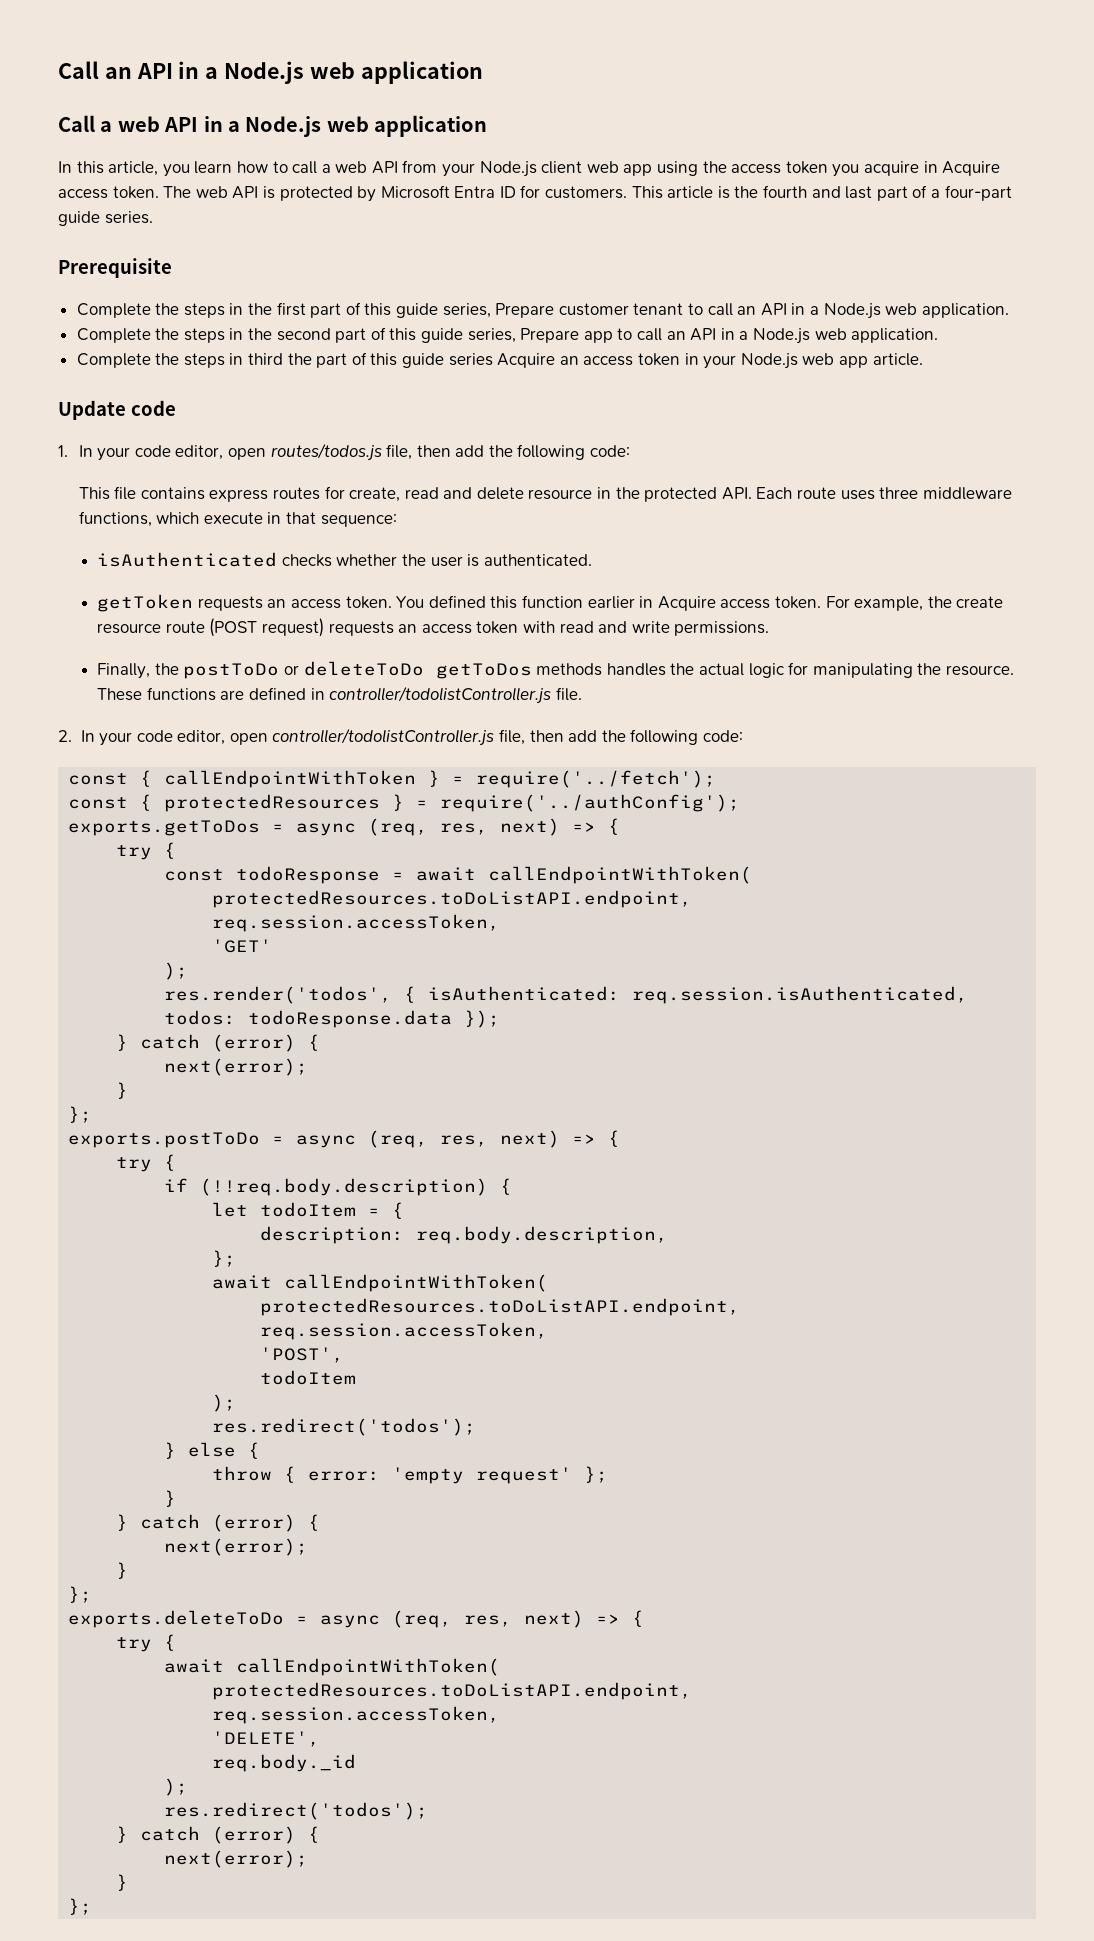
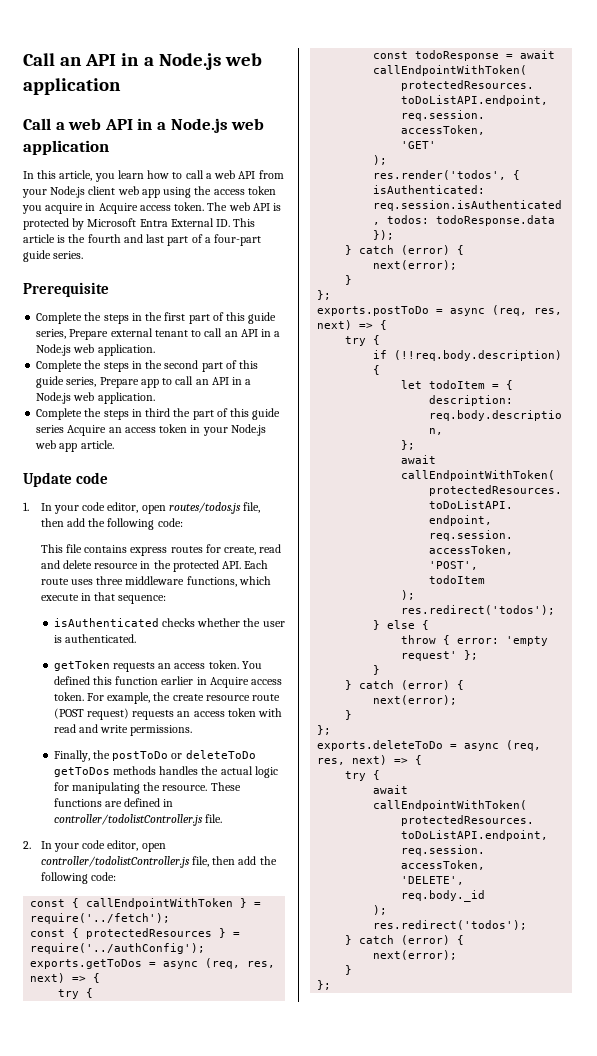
- The web API is protected by Microsoft Entra ID for customers. This article is the fourth and last part of a four-part guide series.
+ The web API is protected by Microsoft Entra External ID. This article is the fourth and last part of a four-part guide series.
- Complete the steps in the first part of this guide series, Prepare customer tenant to call an API in a Node.js web application.
+ Complete the steps in the first part of this guide series, Prepare external tenant to call an API in a Node.js web application.

